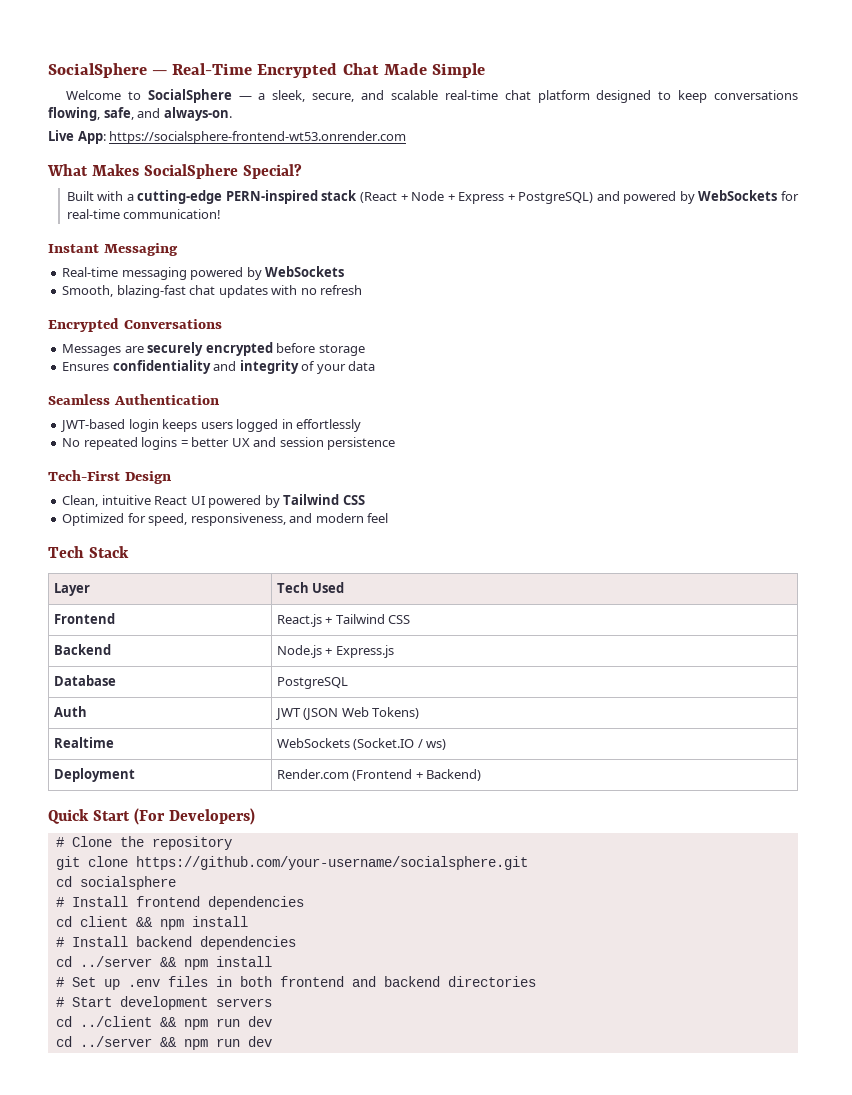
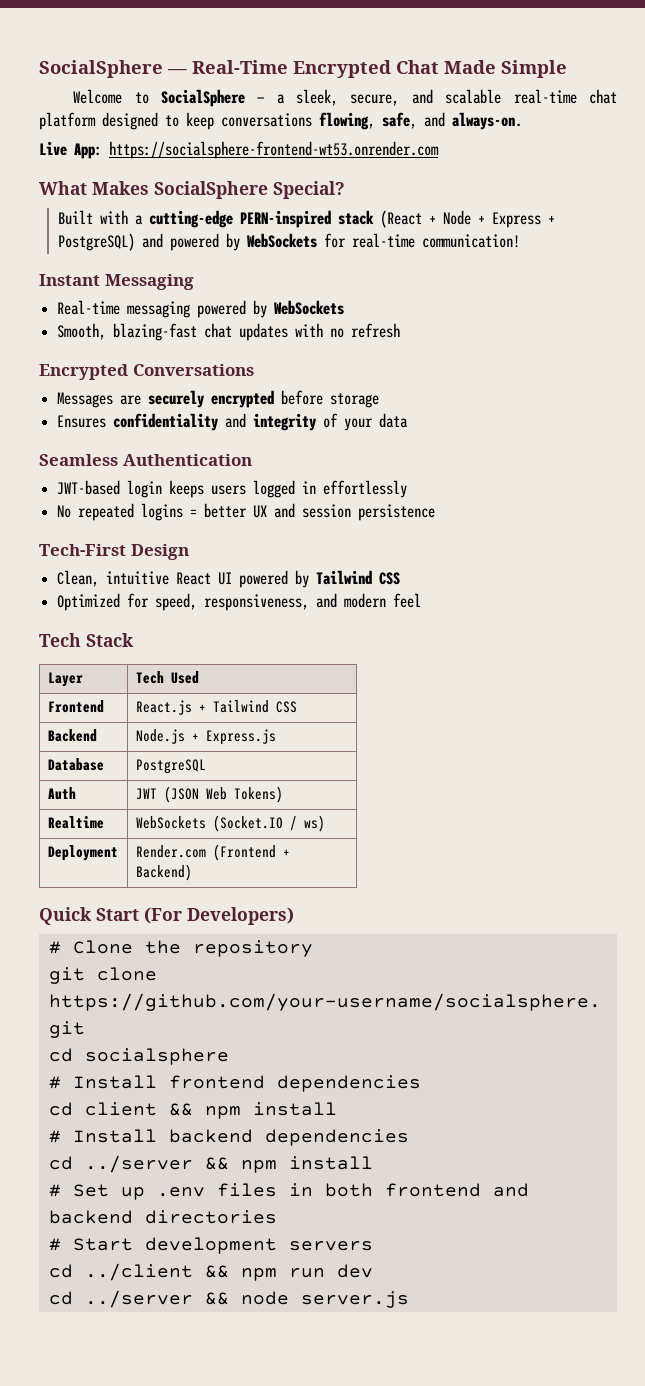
- cd ../server && npm run dev
+ cd ../server && node server.js

